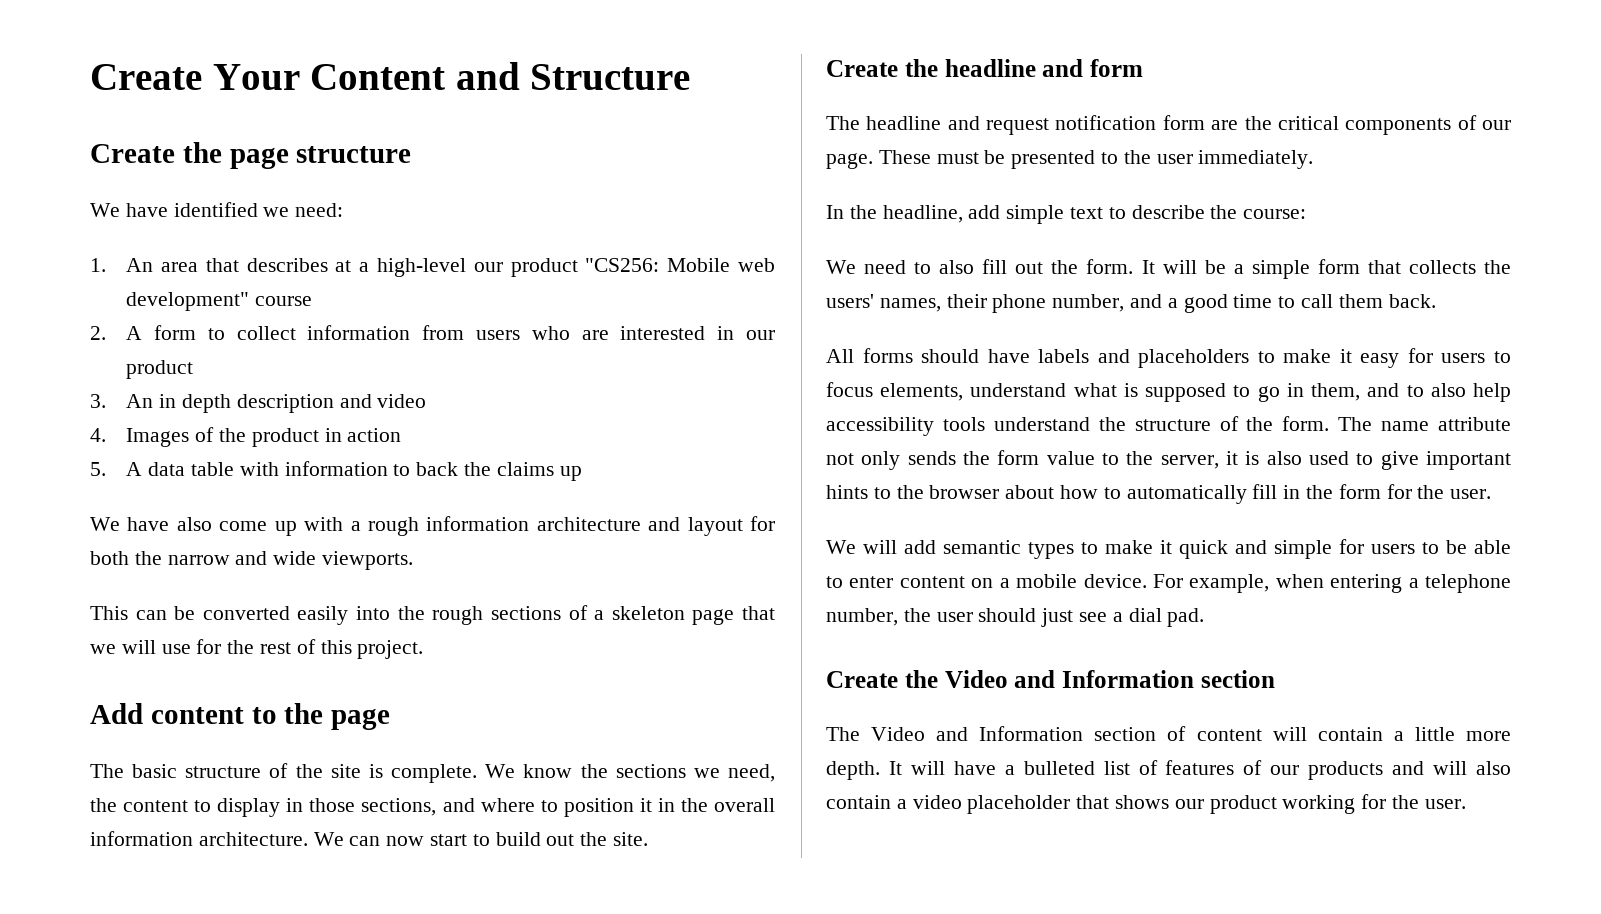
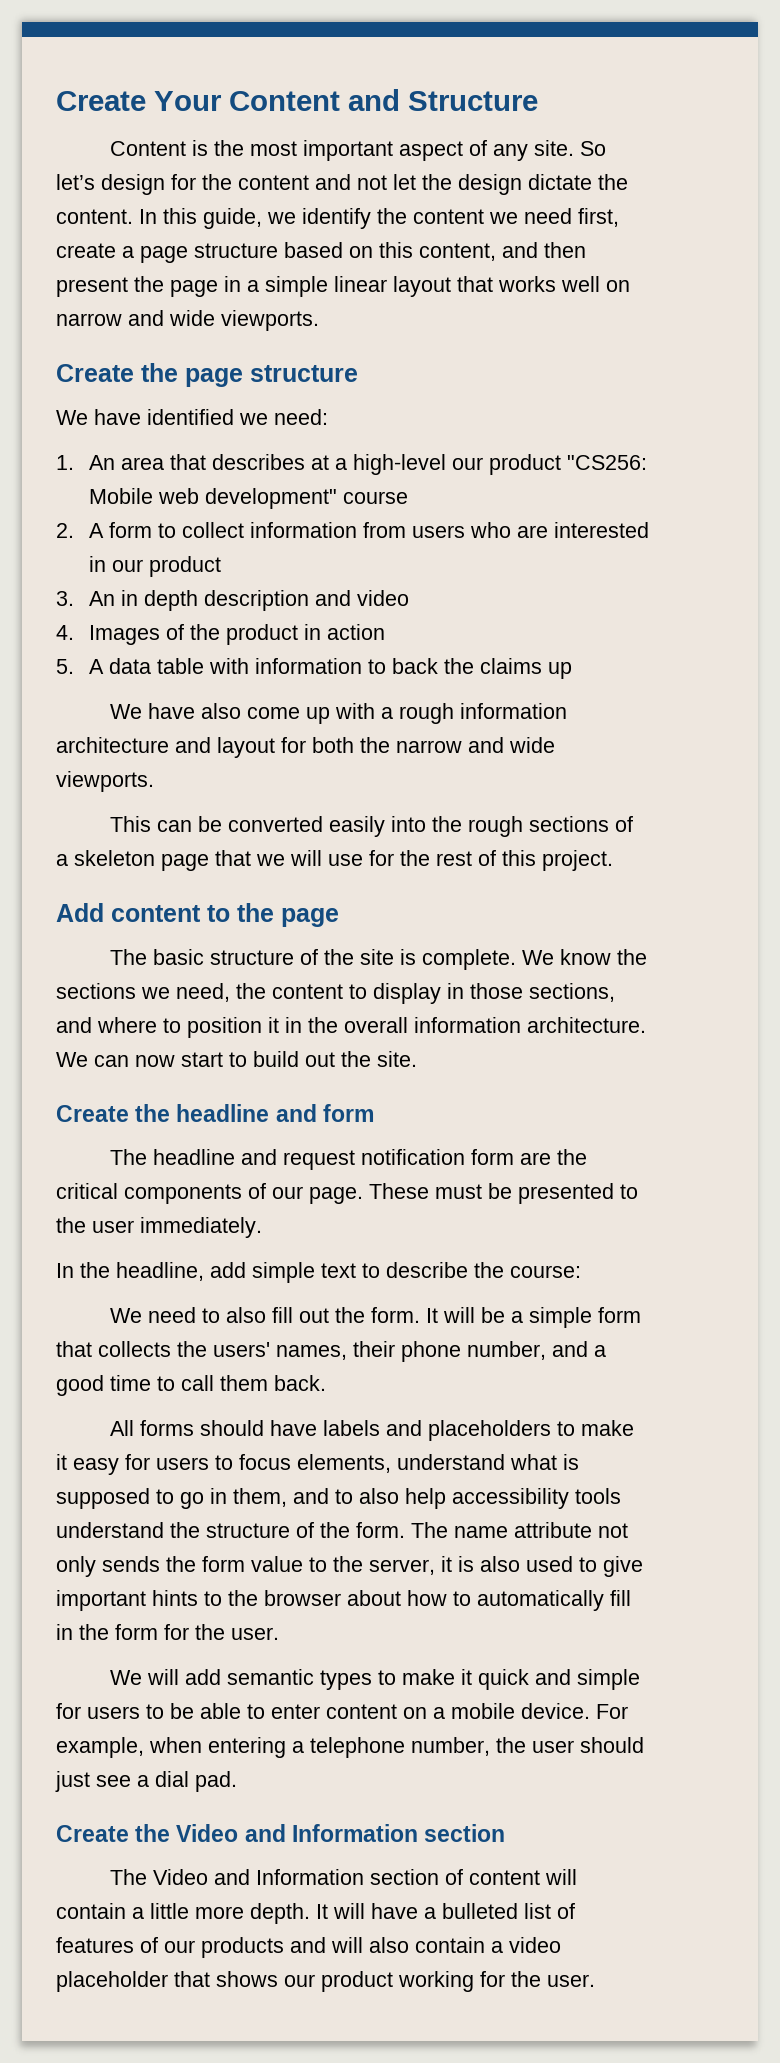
+ Content is the most important aspect of any site. So let’s design for the content and not let the design dictate the content. In this guide, we identify the content we need first, create a page structure based on this content, and then present the page in a simple linear layout that works well on narrow and wide viewports.

